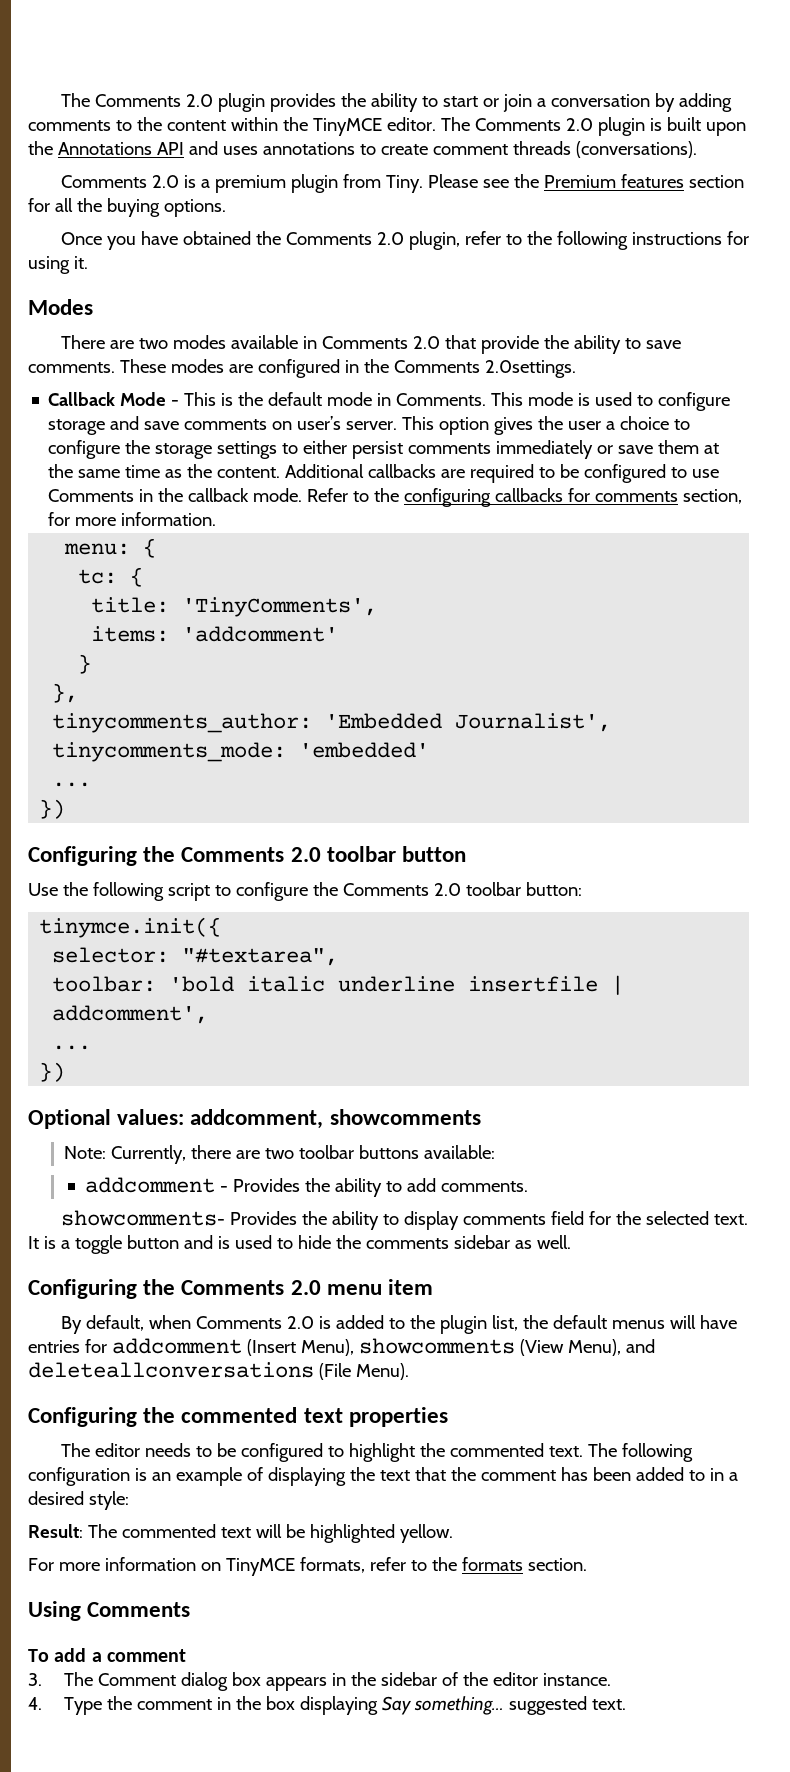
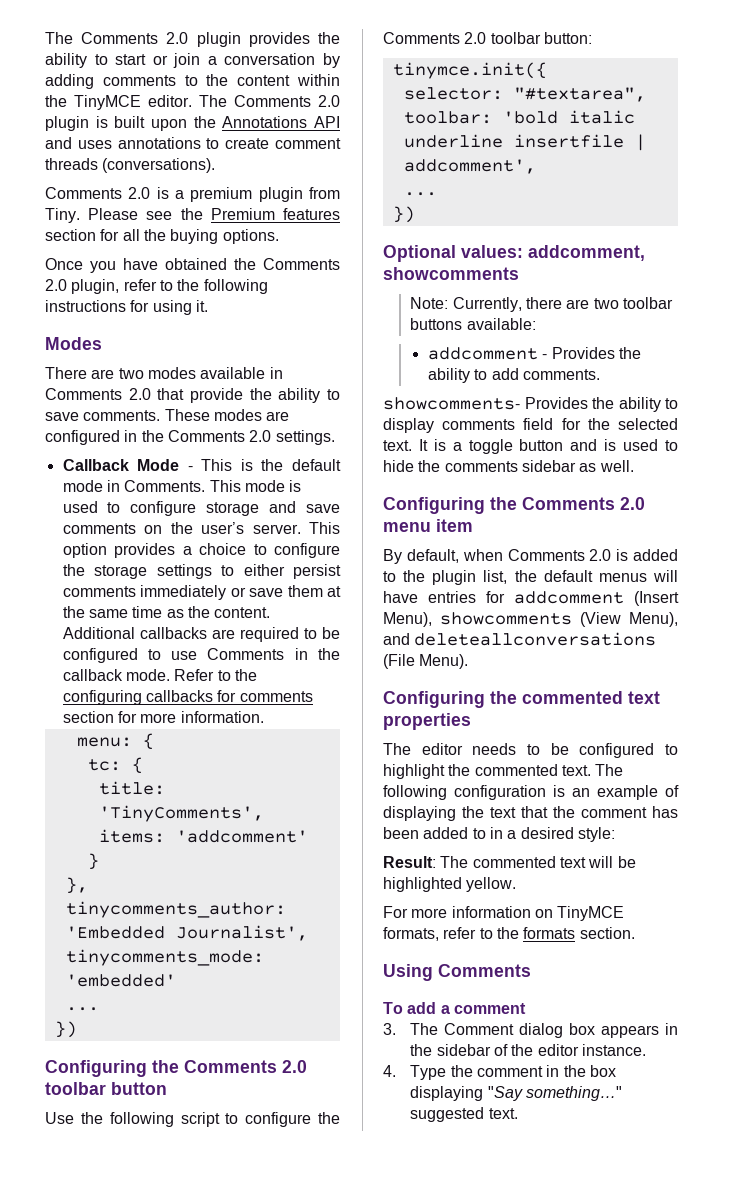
- These modes are configured in the Comments 2.0settings.
+ These modes are configured in the Comments 2.0 settings.
- This mode is used to configure storage and save comments on user’s server.
+ This mode is used to configure storage and save comments on the user’s server.
- This option gives the user a choice to configure the storage settings to either persist comments immediately or save them at the same time as the content.
+ This option provides a choice to configure the storage settings to either persist comments immediately or save them at the same time as the content.
- Refer to the configuring callbacks for comments section, for more information.
+ Refer to the configuring callbacks for comments section for more information.
- 4. Type the comment in the box displaying Say something… suggested text.
+ 4. Type the comment in the box displaying "Say something…" suggested text.

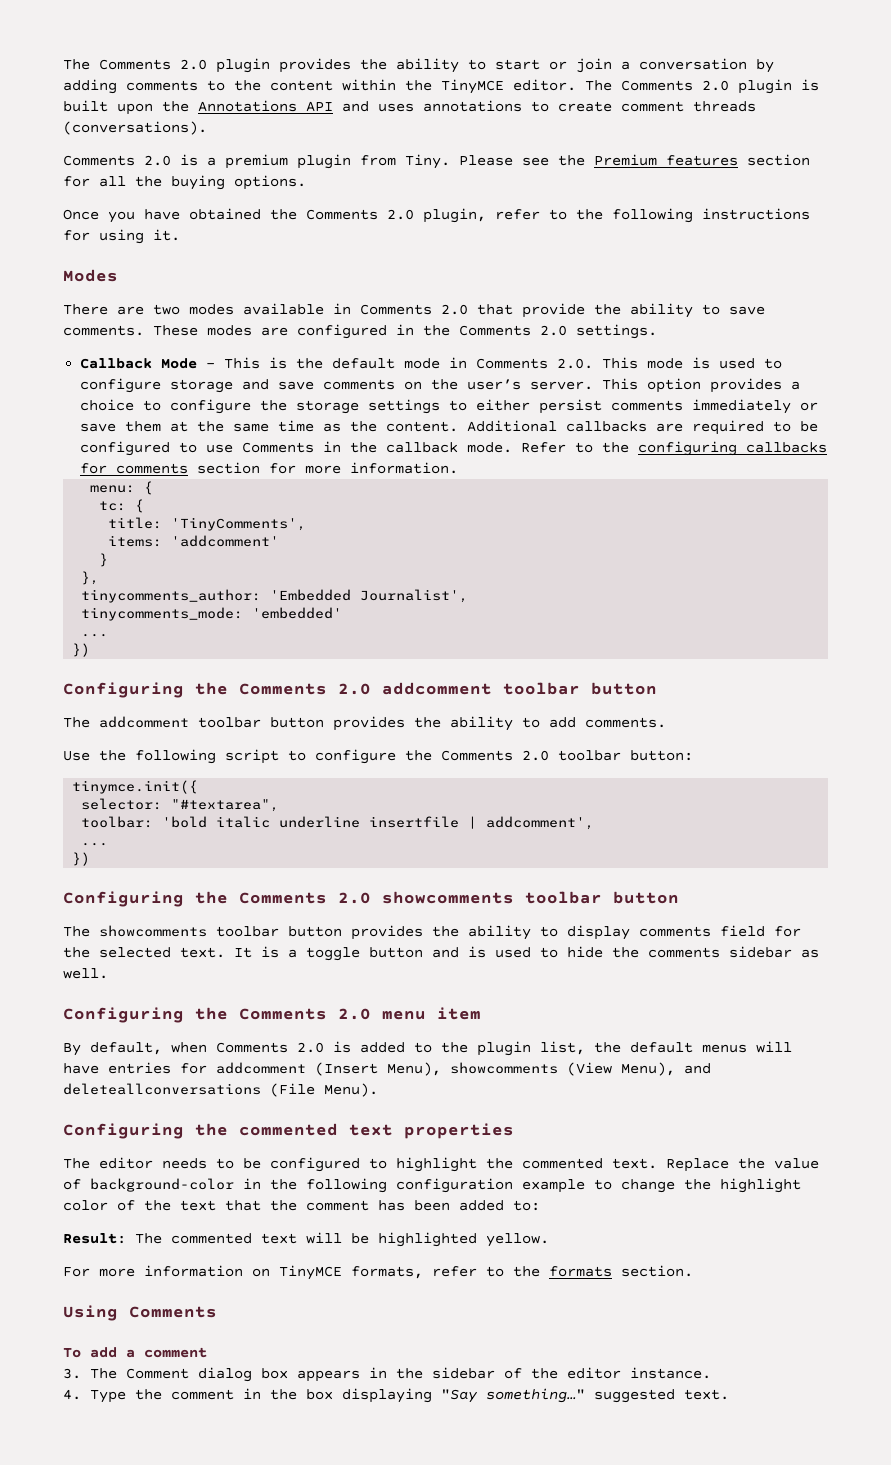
- Callback Mode - This is the default mode in Comments. This mode is used to configure storage and save comments on the user’s server.
+ Callback Mode - This is the default mode in Comments 2.0. This mode is used to configure storage and save comments on the user’s server.
- Configuring the Comments 2.0 toolbar button
+ Configuring the Comments 2.0 addcomment toolbar button
+ The addcomment toolbar button provides the ability to add comments.
- Optional values: addcomment, showcomments
- Note: Currently, there are two toolbar buttons available:
- addcomment - Provides the ability to add comments.
- showcomments- Provides the ability to display comments field for the selected text.
+ Configuring the Comments 2.0 showcomments toolbar button
+ The showcomments toolbar button provides the ability to display comments field for the selected text.
- The following configuration is an example of displaying the text that the comment has been added to in a desired style:
+ Replace the value of background-color in the following configuration example to change the highlight color of the text that the comment has been added to:

